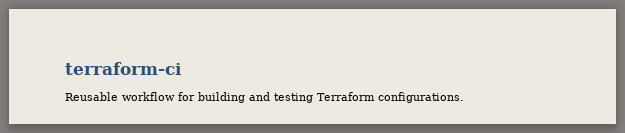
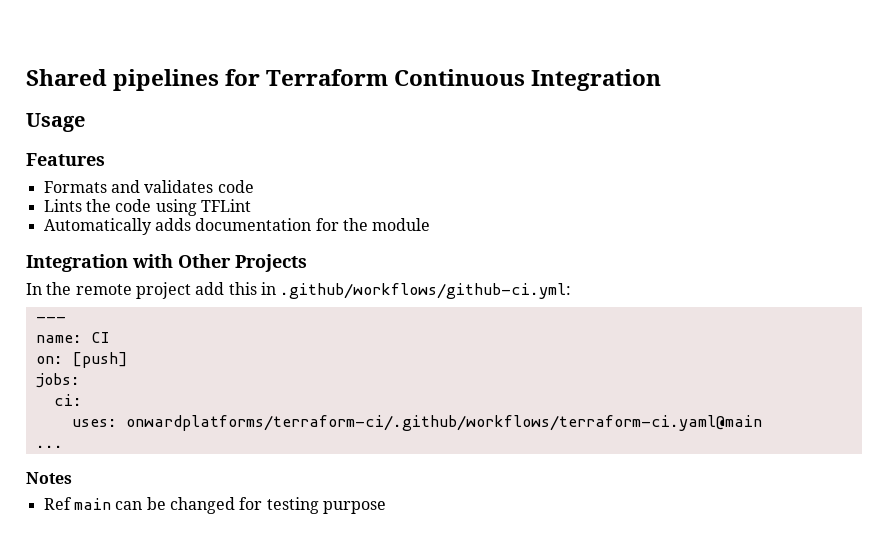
- terraform-ci
- Reusable workflow for building and testing Terraform configurations.
+ Shared pipelines for Terraform Continuous Integration
+ Usage
+ Features
+ Formats and validates code
+ Lints the code using TFLint
+ Automatically adds documentation for the module
+ Integration with Other Projects
+ In the remote project add this in .github/workflows/github-ci.yml:
+ ---
+ name: CI
+ on: [push]
+ jobs:
+ ci:
+ uses: onwardplatforms/terraform-ci/.github/workflows/terraform-ci.yaml@main
+ ...
+ Notes
+ Ref main can be changed for testing purpose

